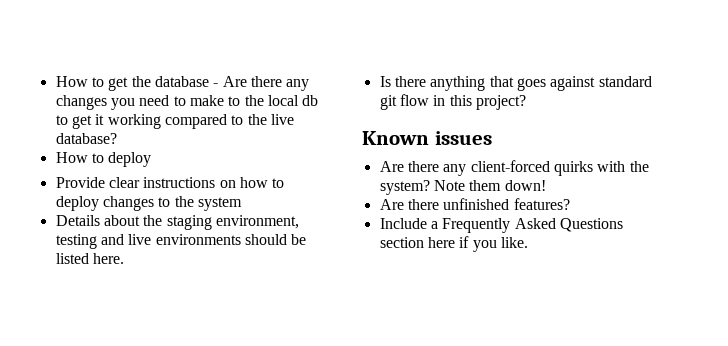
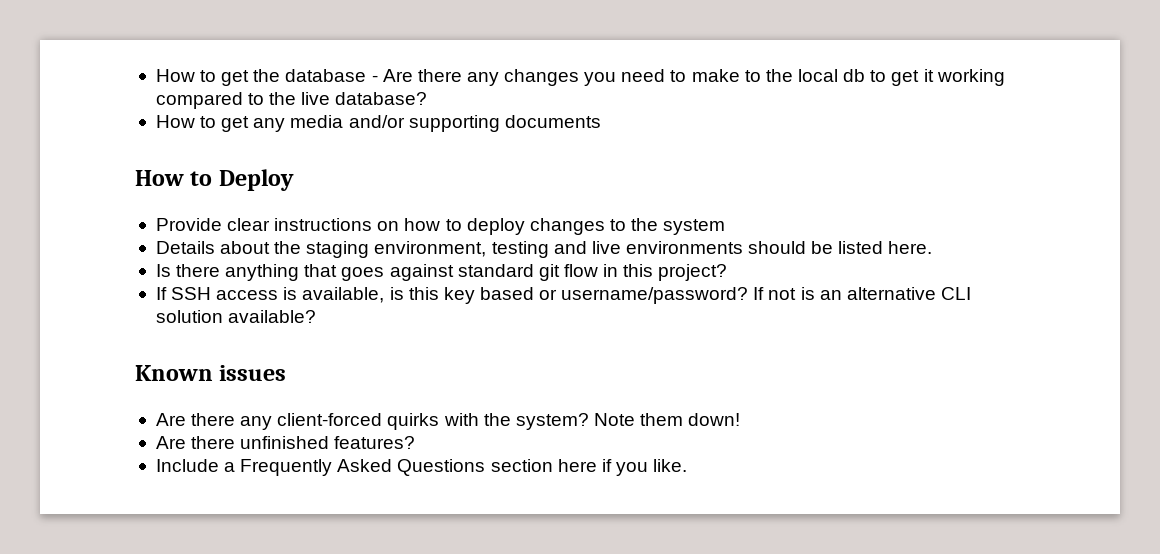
- How to deploy
+ How to get any media and/or supporting documents
+ How to Deploy
+ If SSH access is available, is this key based or username/password? If not is an alternative CLI solution available?

